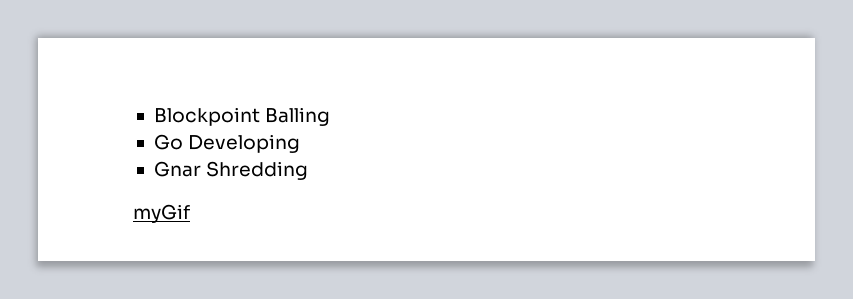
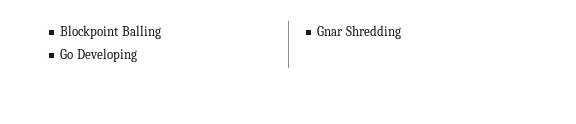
- myGif

